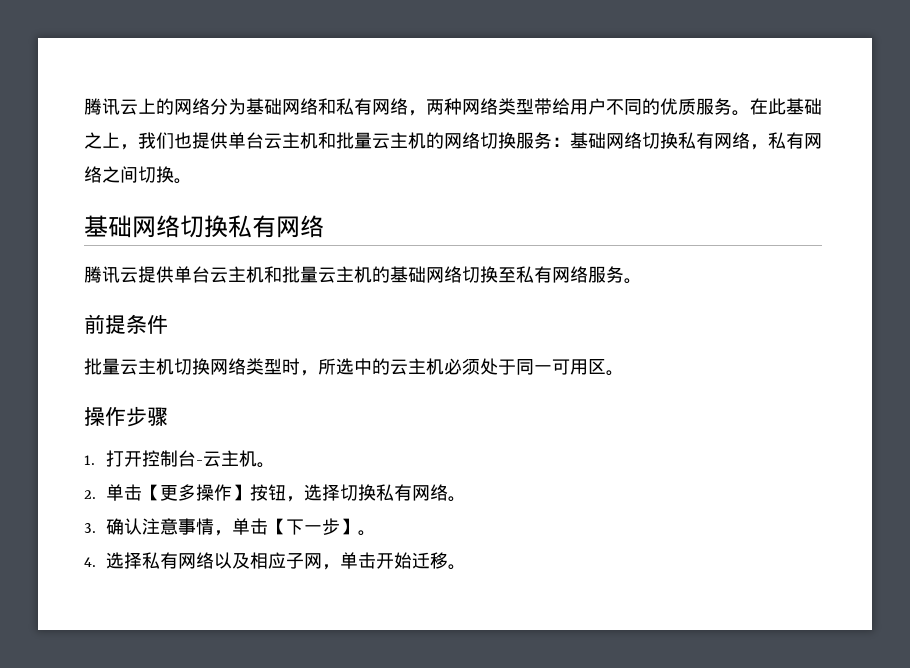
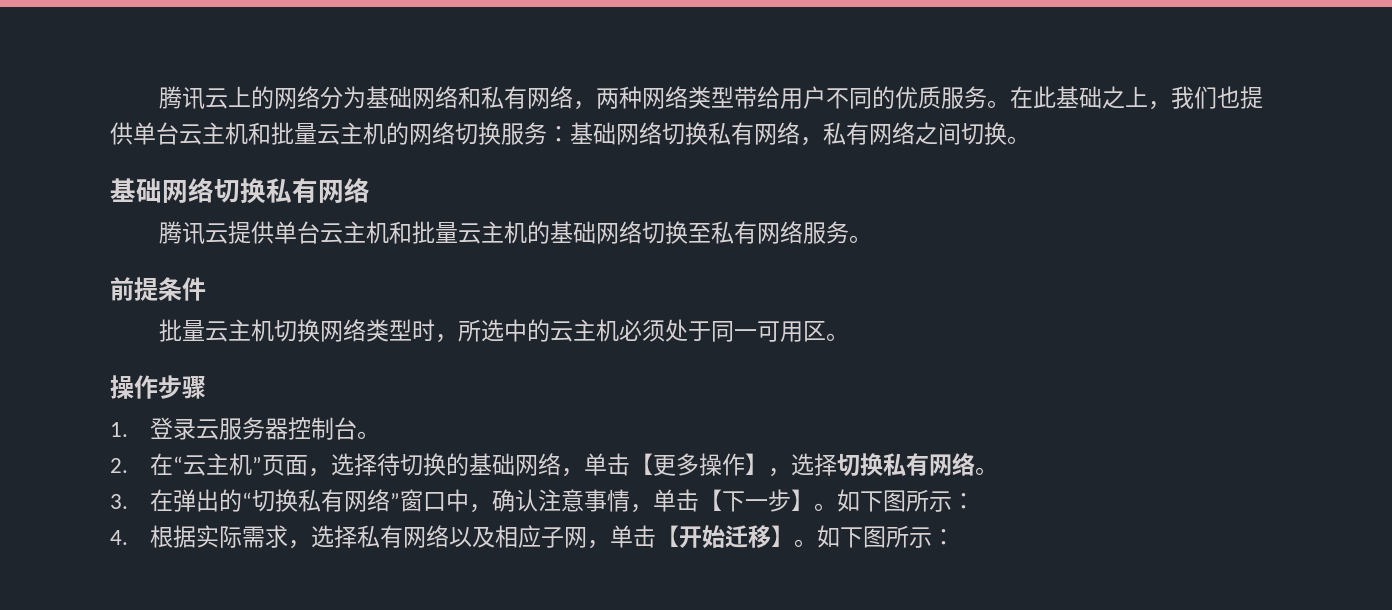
- 1.打开控制台-云主机。
- 2.单击【更多操作】按钮，选择切换私有网络。
+ 1.登录云服务器控制台。
+ 2.在“云主机”页面，选择待切换的基础网络，单击【更多操作】，选择切换私有网络。
- 3.确认注意事情，单击【下一步】。
- 4.选择私有网络以及相应子网，单击开始迁移。
+ 3.在弹出的“切换私有网络”窗口中，确认注意事情，单击【下一步】。如下图所示：
+ 4.根据实际需求，选择私有网络以及相应子网，单击【开始迁移】。如下图所示：

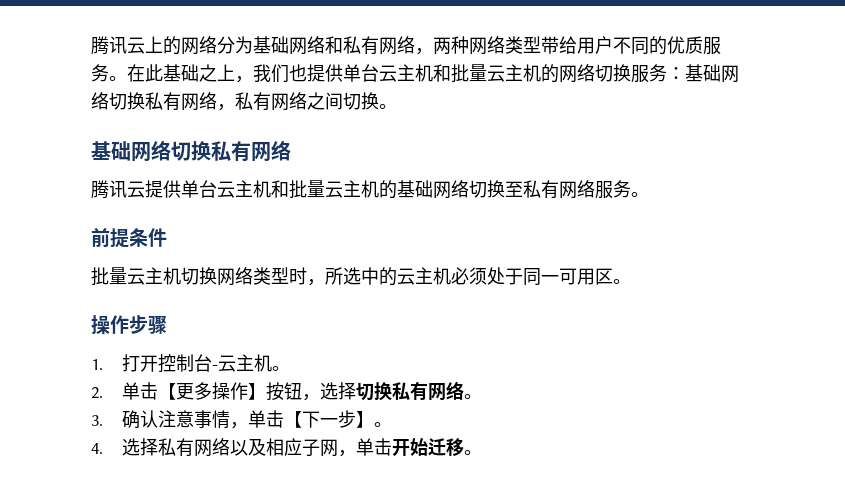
- 1.登录云服务器控制台。
- 2.在“云主机”页面，选择待切换的基础网络，单击【更多操作】，选择切换私有网络。
+ 1.打开控制台-云主机。
+ 2.单击【更多操作】按钮，选择切换私有网络。
- 3.在弹出的“切换私有网络”窗口中，确认注意事情，单击【下一步】。如下图所示：
- 4.根据实际需求，选择私有网络以及相应子网，单击【开始迁移】。如下图所示：
+ 3.确认注意事情，单击【下一步】。
+ 4.选择私有网络以及相应子网，单击开始迁移。

